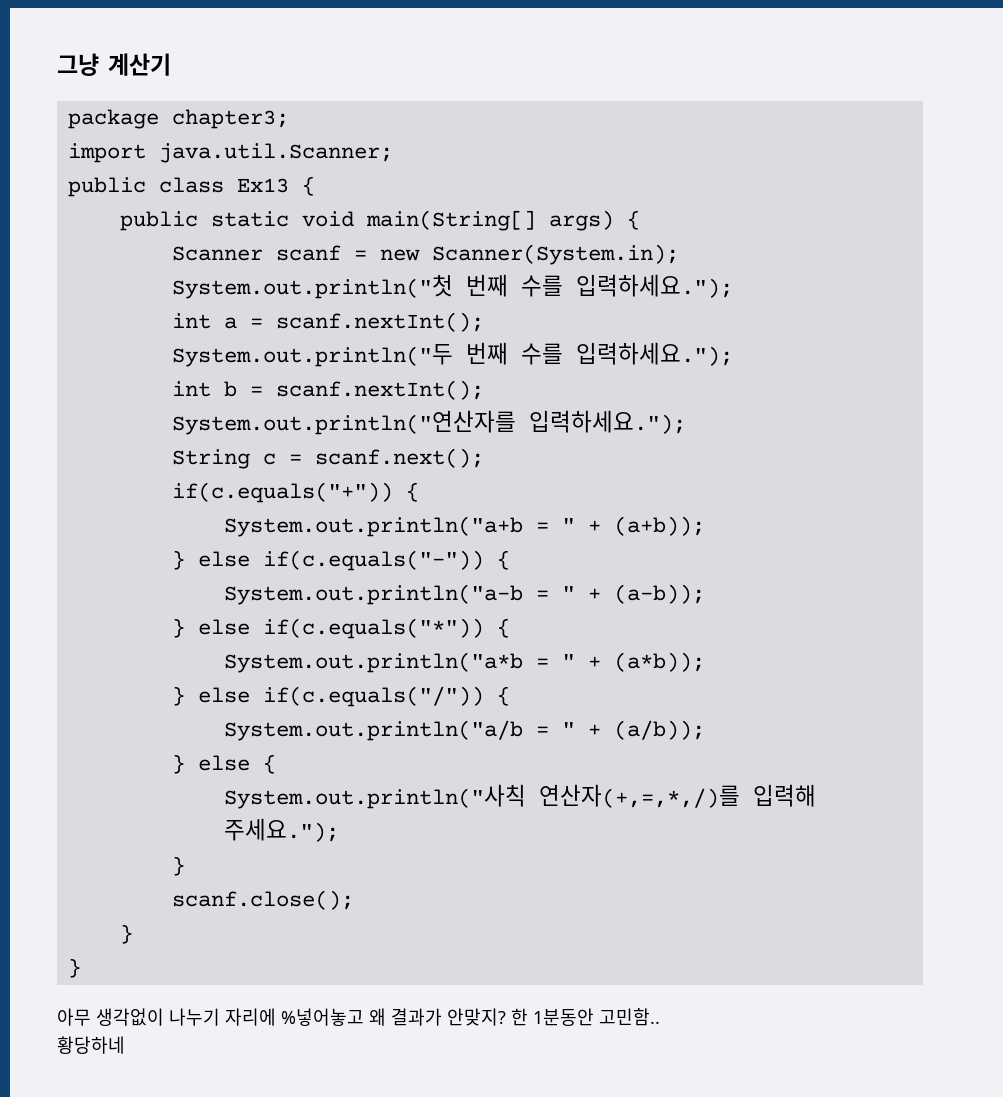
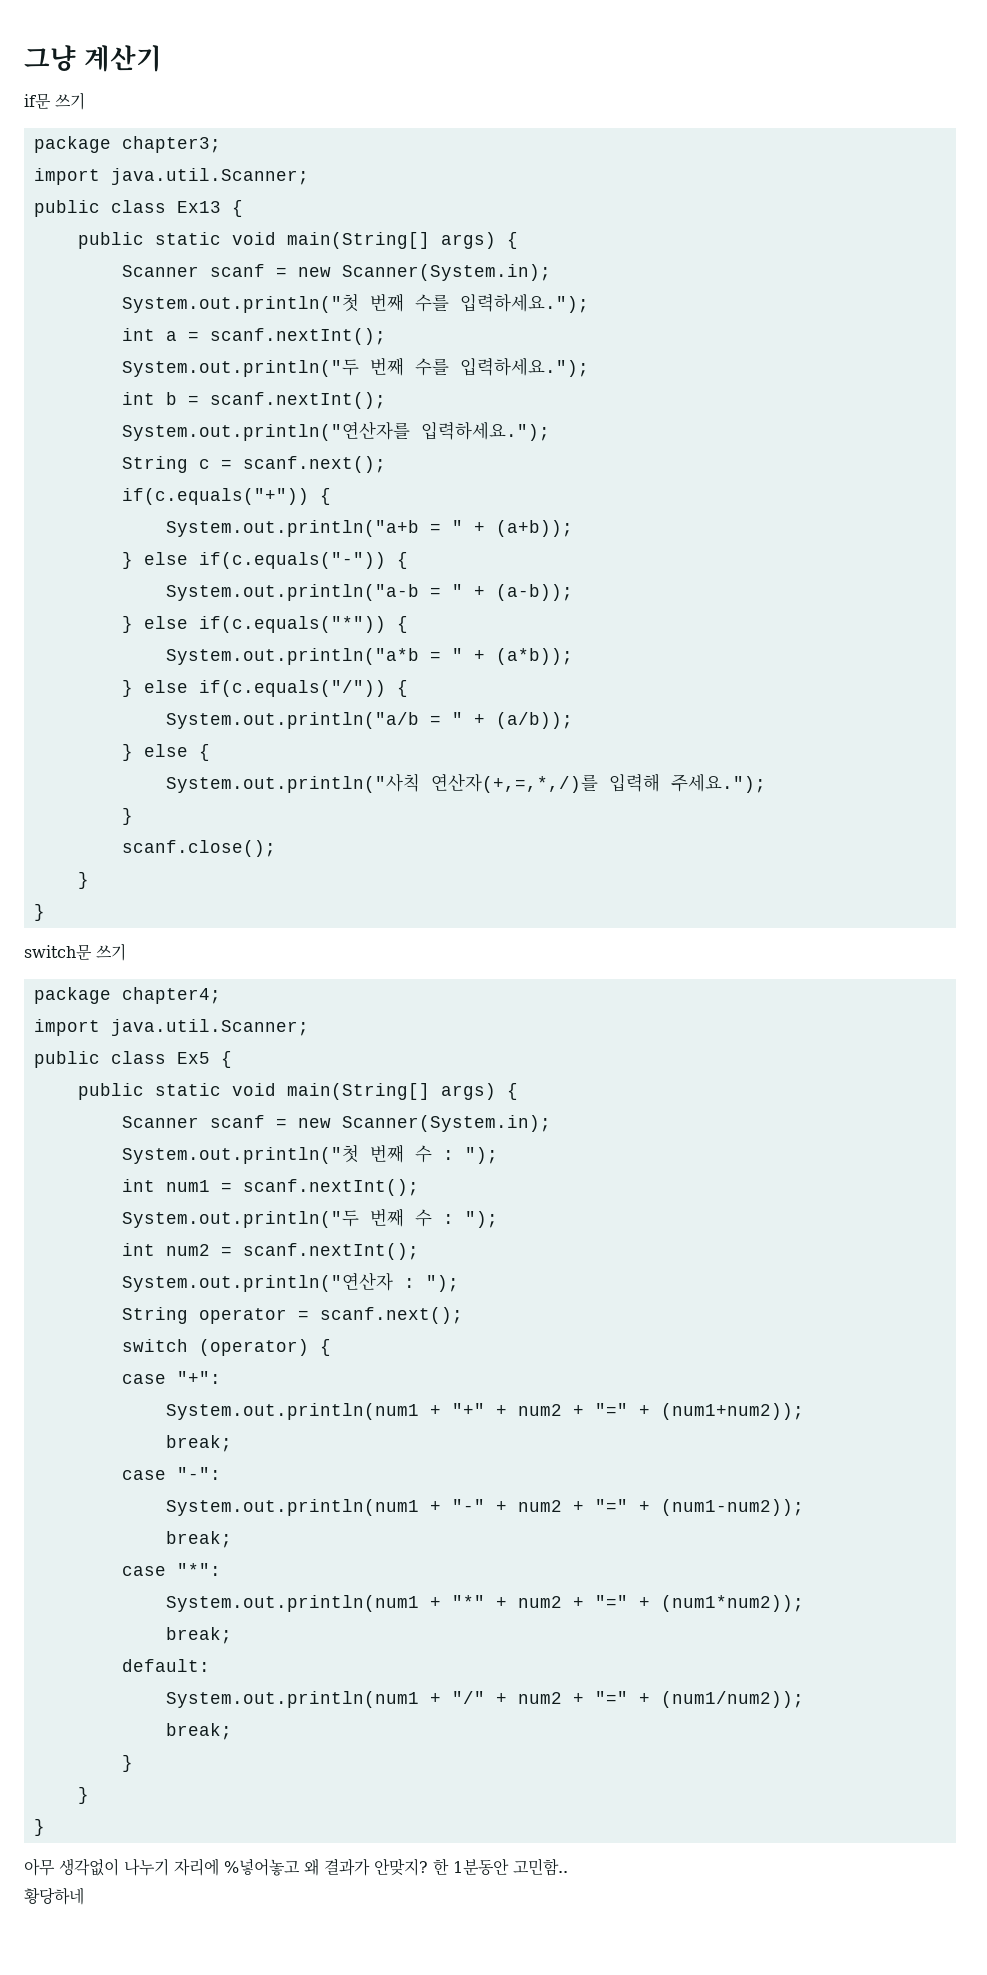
+ if문 쓰기
+ switch문 쓰기
+ package chapter4;
+ import java.util.Scanner;
+ public class Ex5 {
+ public static void main(String[] args) {
+ Scanner scanf = new Scanner(System.in);
+ System.out.println("첫 번째 수 : ");
+ int num1 = scanf.nextInt();
+ System.out.println("두 번째 수 : ");
+ int num2 = scanf.nextInt();
+ System.out.println("연산자 : ");
+ String operator = scanf.next();
+ switch (operator) {
+ case "+":
+ System.out.println(num1 + "+" + num2 + "=" + (num1+num2));
+ break;
+ case "-":
+ System.out.println(num1 + "-" + num2 + "=" + (num1-num2));
+ break;
+ case "*":
+ System.out.println(num1 + "*" + num2 + "=" + (num1*num2));
+ break;
+ default:
+ System.out.println(num1 + "/" + num2 + "=" + (num1/num2));
+ break;
+ }
+ }
+ }

